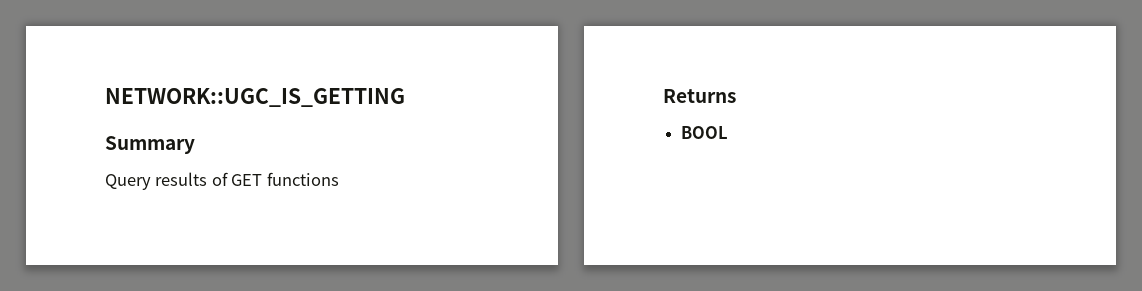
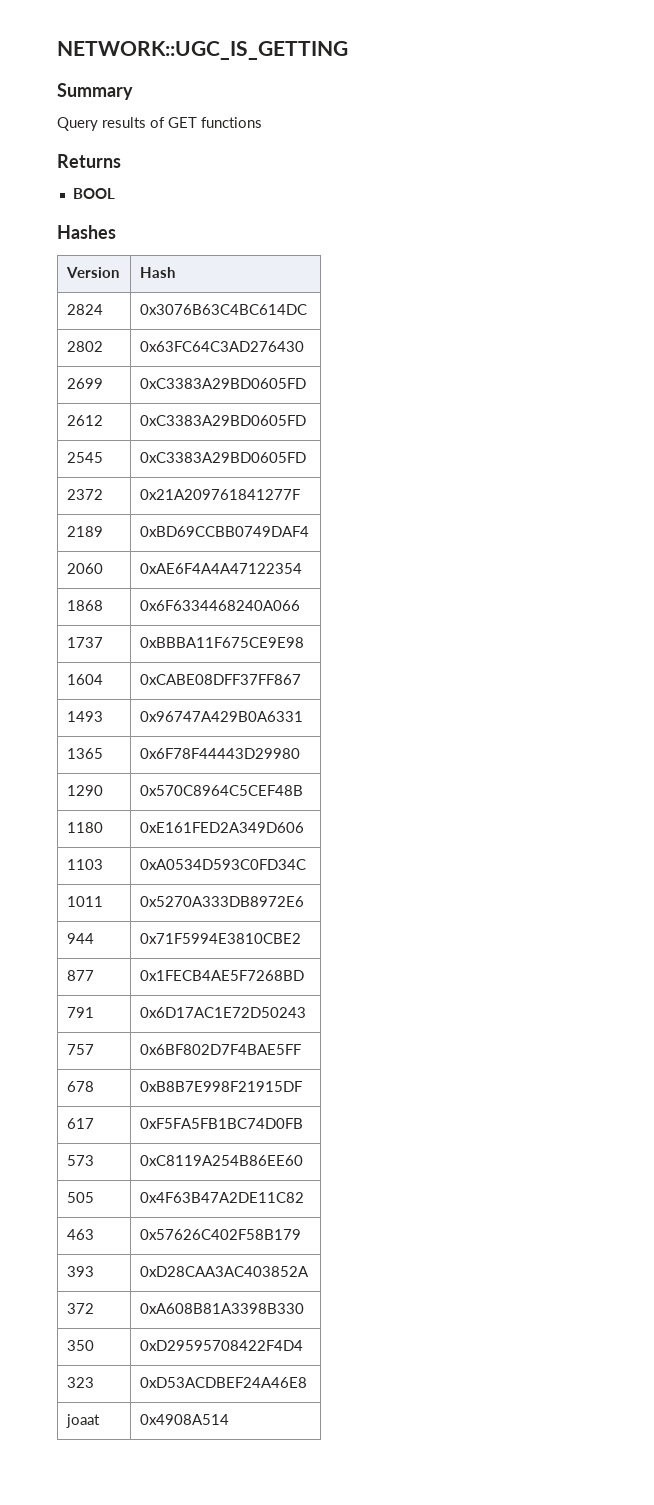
+ Hashes
+ Version | Hash
+ 2824 | 0x3076B63C4BC614DC
+ 2802 | 0x63FC64C3AD276430
+ 2699 | 0xC3383A29BD0605FD
+ 2612 | 0xC3383A29BD0605FD
+ 2545 | 0xC3383A29BD0605FD
+ 2372 | 0x21A209761841277F
+ 2189 | 0xBD69CCBB0749DAF4
+ 2060 | 0xAE6F4A4A47122354
+ 1868 | 0x6F6334468240A066
+ 1737 | 0xBBBA11F675CE9E98
+ 1604 | 0xCABE08DFF37FF867
+ 1493 | 0x96747A429B0A6331
+ 1365 | 0x6F78F44443D29980
+ 1290 | 0x570C8964C5CEF48B
+ 1180 | 0xE161FED2A349D606
+ 1103 | 0xA0534D593C0FD34C
+ 1011 | 0x5270A333DB8972E6
+ 944 | 0x71F5994E3810CBE2
+ 877 | 0x1FECB4AE5F7268BD
+ 791 | 0x6D17AC1E72D50243
+ 757 | 0x6BF802D7F4BAE5FF
+ 678 | 0xB8B7E998F21915DF
+ 617 | 0xF5FA5FB1BC74D0FB
+ 573 | 0xC8119A254B86EE60
+ 505 | 0x4F63B47A2DE11C82
+ 463 | 0x57626C402F58B179
+ 393 | 0xD28CAA3AC403852A
+ 372 | 0xA608B81A3398B330
+ 350 | 0xD29595708422F4D4
+ 323 | 0xD53ACDBEF24A46E8
+ joaat | 0x4908A514

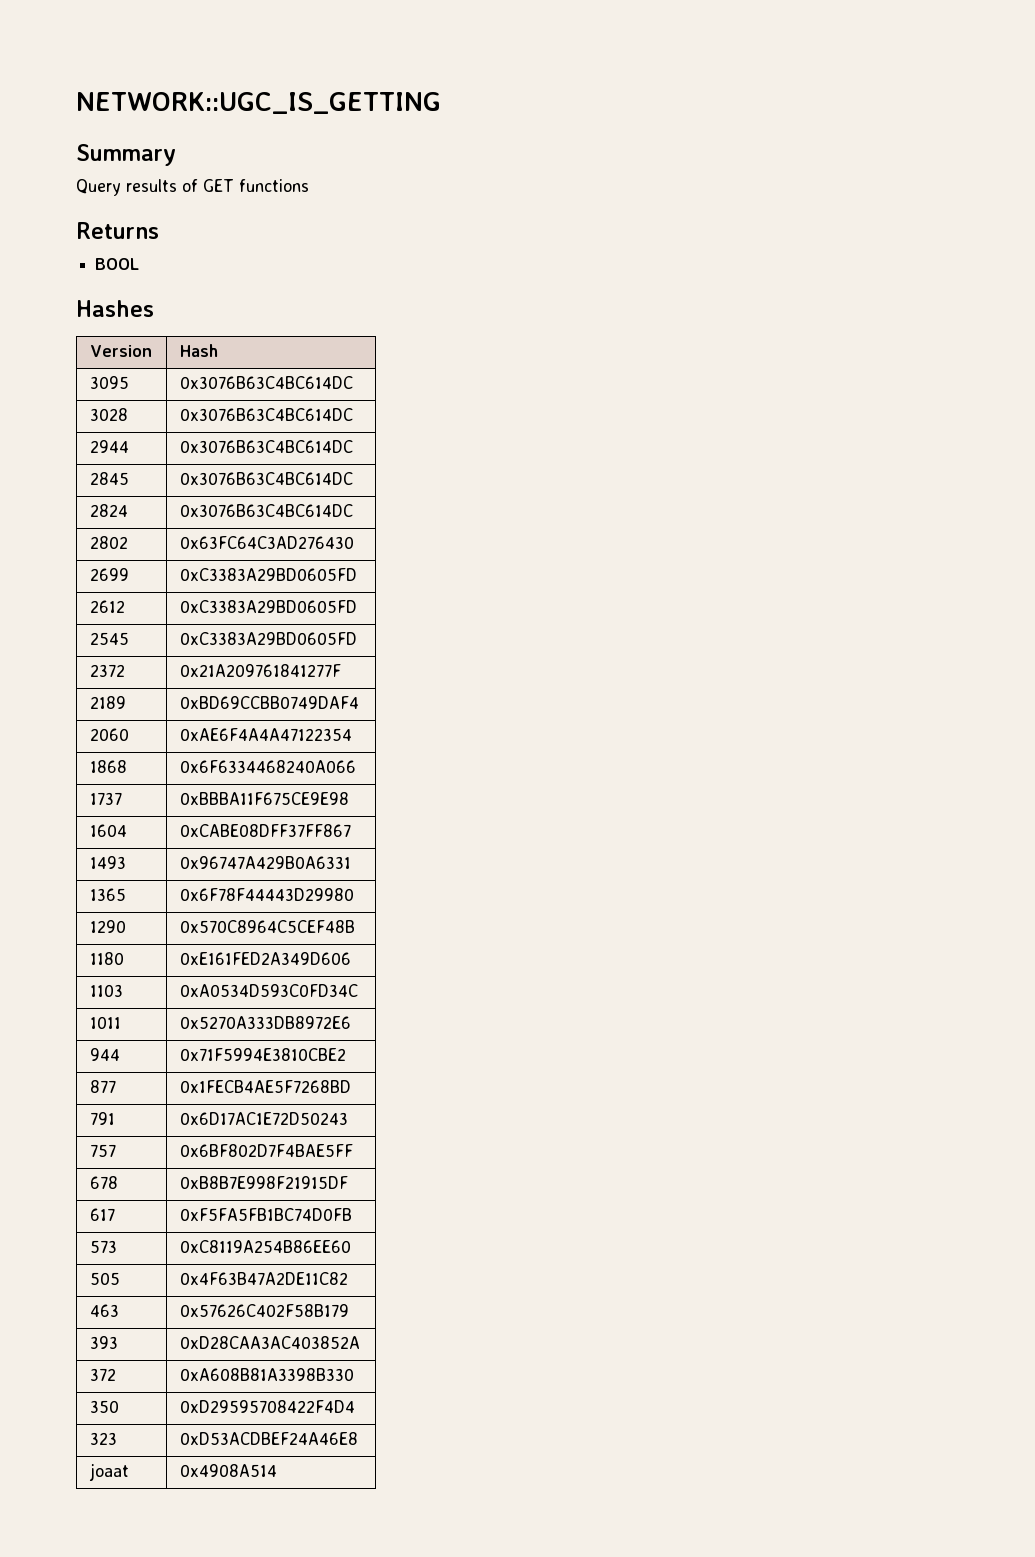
+ 3095 | 0x3076B63C4BC614DC
+ 3028 | 0x3076B63C4BC614DC
+ 2944 | 0x3076B63C4BC614DC
+ 2845 | 0x3076B63C4BC614DC

